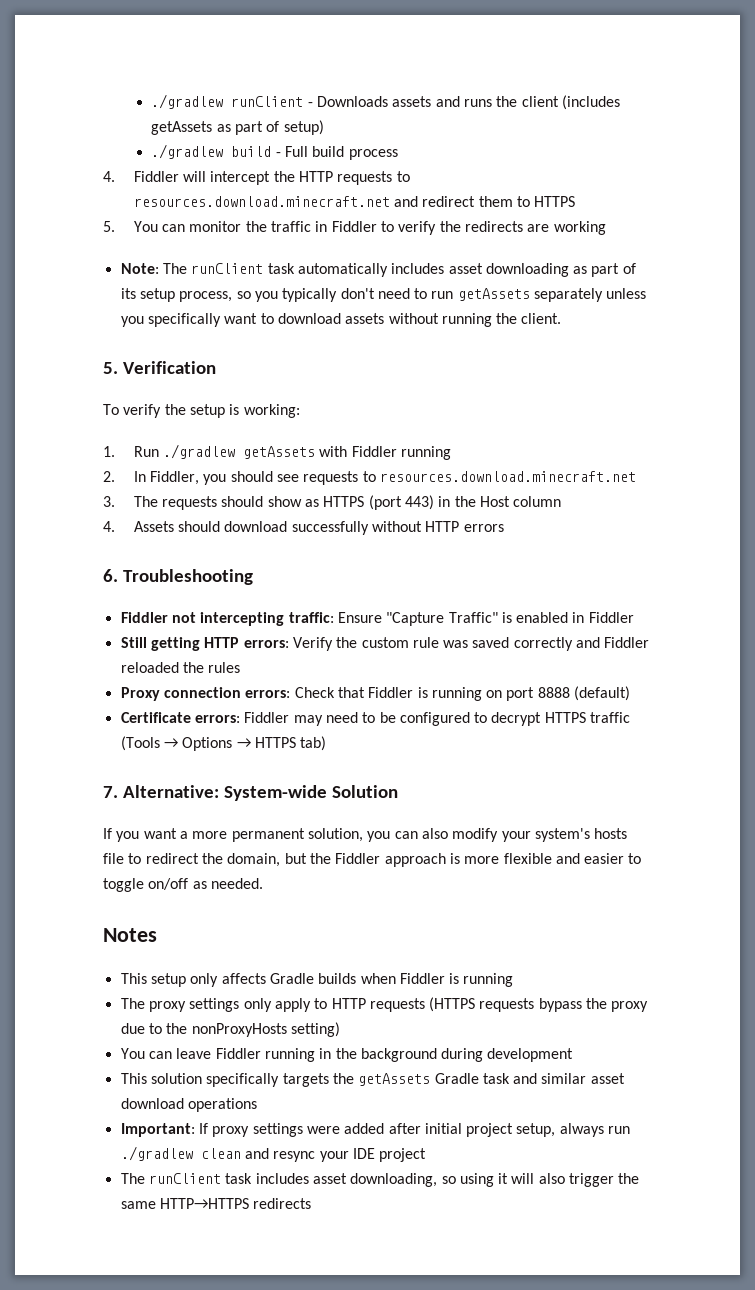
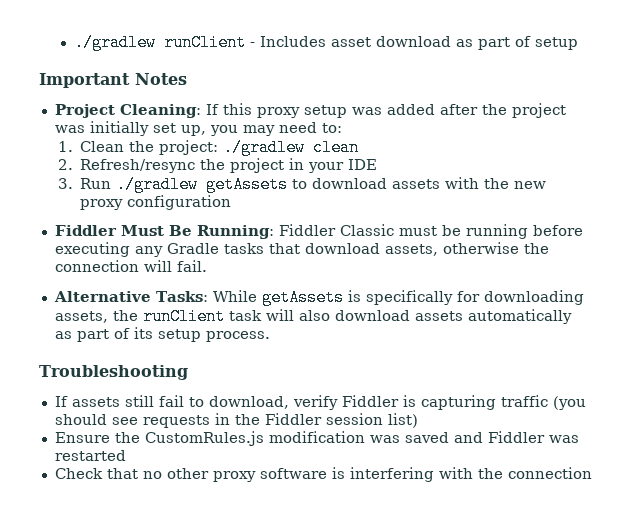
- ./gradlew runClient - Downloads assets and runs the client (includes getAssets as part of setup)
- ./gradlew build - Full build process
- 4. Fiddler will intercept the HTTP requests to resources.download.minecraft.net and redirect them to HTTPS
- 5. You can monitor the traffic in Fiddler to verify the redirects are working
- Note: The runClient task automatically includes asset downloading as part of its setup process, so you typically don't need to run getAssets separately unless you specifically want to download assets without running the client.
- 5. Verification
- To verify the setup is working:
- 1. Run ./gradlew getAssets with Fiddler running
- 2. In Fiddler, you should see requests to resources.download.minecraft.net
- 3. The requests should show as HTTPS (port 443) in the Host column
- 4. Assets should download successfully without HTTP errors
- 6. Troubleshooting
- Fiddler not intercepting traffic: Ensure "Capture Traffic" is enabled in Fiddler
- Still getting HTTP errors: Verify the custom rule was saved correctly and Fiddler reloaded the rules
- Proxy connection errors: Check that Fiddler is running on port 8888 (default)
- Certificate errors: Fiddler may need to be configured to decrypt HTTPS traffic (Tools → Options → HTTPS tab)
- 7. Alternative: System-wide Solution
- If you want a more permanent solution, you can also modify your system's hosts file to redirect the domain, but the Fiddler approach is more flexible and easier to toggle on/off as needed.
- Notes
- This setup only affects Gradle builds when Fiddler is running
- The proxy settings only apply to HTTP requests (HTTPS requests bypass the proxy due to the nonProxyHosts setting)
- You can leave Fiddler running in the background during development
- This solution specifically targets the getAssets Gradle task and similar asset download operations
- Important: If proxy settings were added after initial project setup, always run ./gradlew clean and resync your IDE project
- The runClient task includes asset downloading, so using it will also trigger the same HTTP→HTTPS redirects
+ ./gradlew runClient - Includes asset download as part of setup
+ Important Notes
+ Project Cleaning: If this proxy setup was added after the project was initially set up, you may need to:
+ 1. Clean the project: ./gradlew clean
+ 2. Refresh/resync the project in your IDE
+ 3. Run ./gradlew getAssets to download assets with the new proxy configuration
+ Fiddler Must Be Running: Fiddler Classic must be running before executing any Gradle tasks that download assets, otherwise the connection will fail.
+ Alternative Tasks: While getAssets is specifically for downloading assets, the runClient task will also download assets automatically as part of its setup process.
+ Troubleshooting
+ If assets still fail to download, verify Fiddler is capturing traffic (you should see requests in the Fiddler session list)
+ Ensure the CustomRules.js modification was saved and Fiddler was restarted
+ Check that no other proxy software is interfering with the connection

